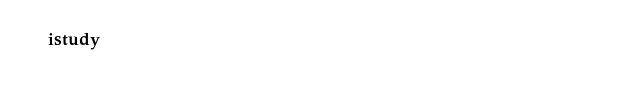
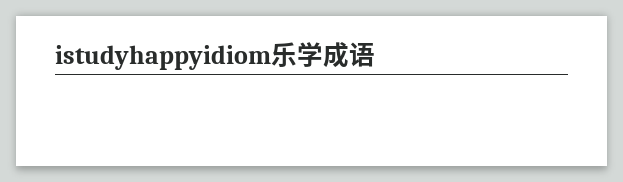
- istudy
+ istudyhappyidiom乐学成语

